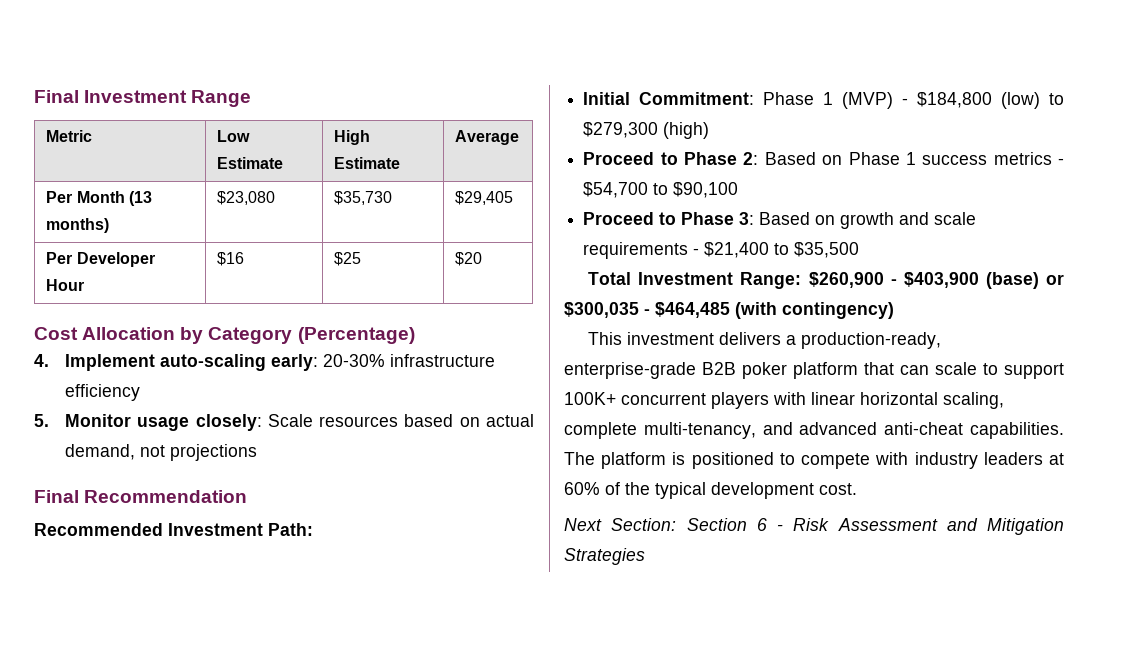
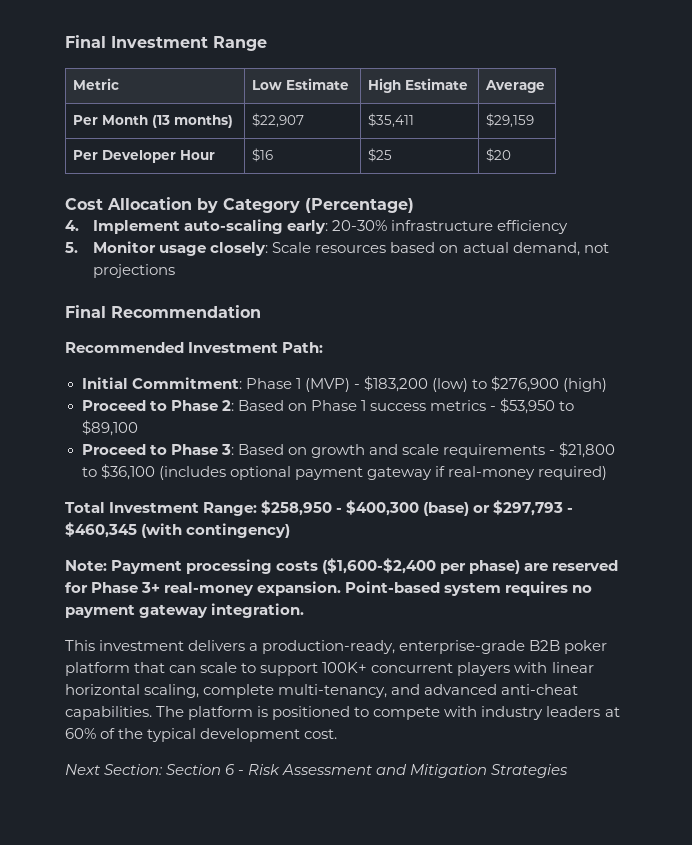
- Per Month (13 months) | $23,080 | $35,730 | $29,405
+ Per Month (13 months) | $22,907 | $35,411 | $29,159
- Initial Commitment: Phase 1 (MVP) - $184,800 (low) to $279,300 (high)
+ Initial Commitment: Phase 1 (MVP) - $183,200 (low) to $276,900 (high)
- Proceed to Phase 2: Based on Phase 1 success metrics - $54,700 to $90,100
+ Proceed to Phase 2: Based on Phase 1 success metrics - $53,950 to $89,100
- Proceed to Phase 3: Based on growth and scale requirements - $21,400 to $35,500
- Total Investment Range: $260,900 - $403,900 (base) or $300,035 - $464,485 (with contingency)
+ Proceed to Phase 3: Based on growth and scale requirements - $21,800 to $36,100 (includes optional payment gateway if real-money required)
+ Total Investment Range: $258,950 - $400,300 (base) or $297,793 - $460,345 (with contingency)
+ Note: Payment processing costs ($1,600-$2,400 per phase) are reserved for Phase 3+ real-money expansion. Point-based system requires no payment gateway integration.

